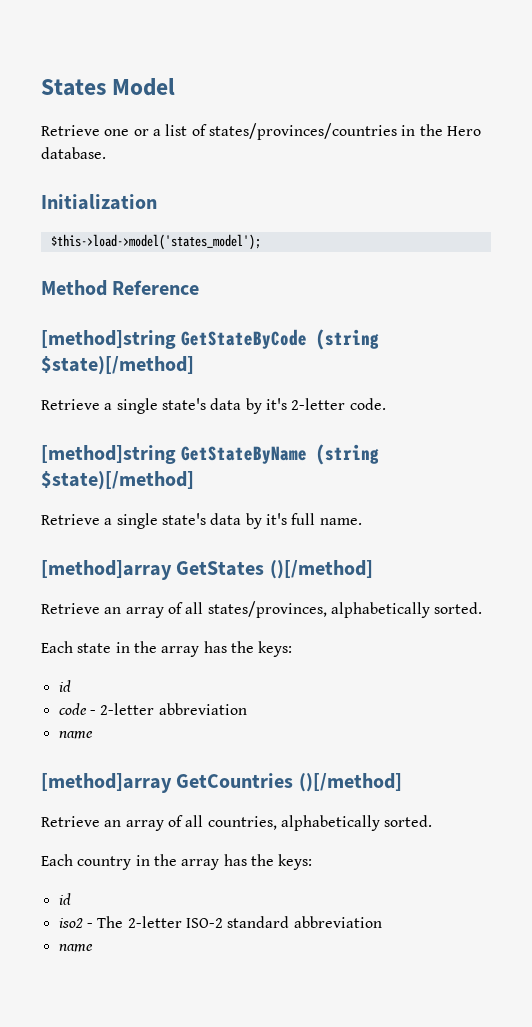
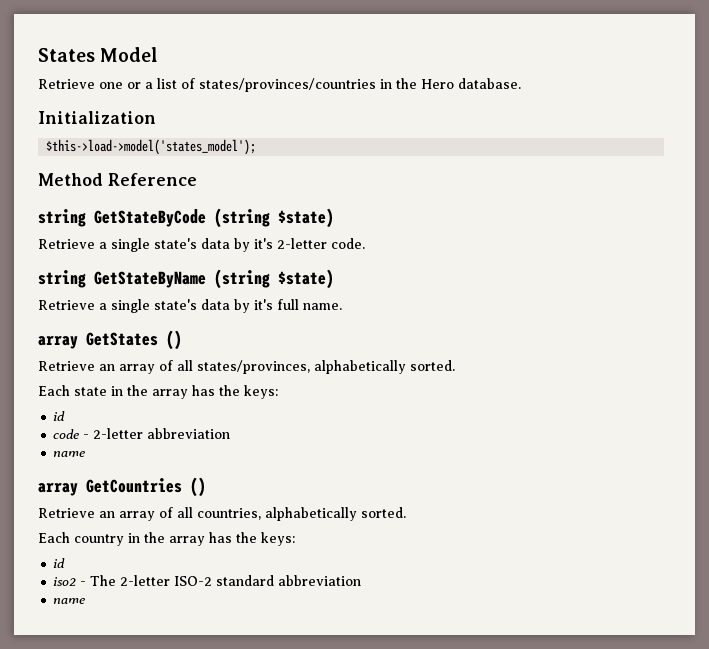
- [method]string GetStateByCode (string $state)[/method]
+ string GetStateByCode (string $state)
- [method]string GetStateByName (string $state)[/method]
+ string GetStateByName (string $state)
- [method]array GetStates ()[/method]
+ array GetStates ()
- [method]array GetCountries ()[/method]
+ array GetCountries ()

